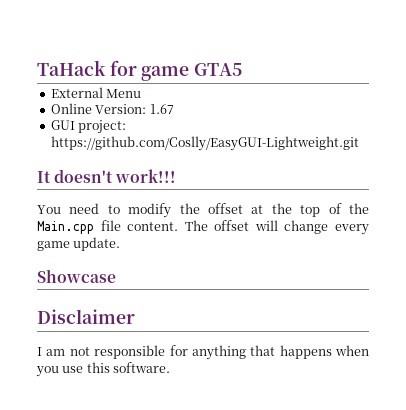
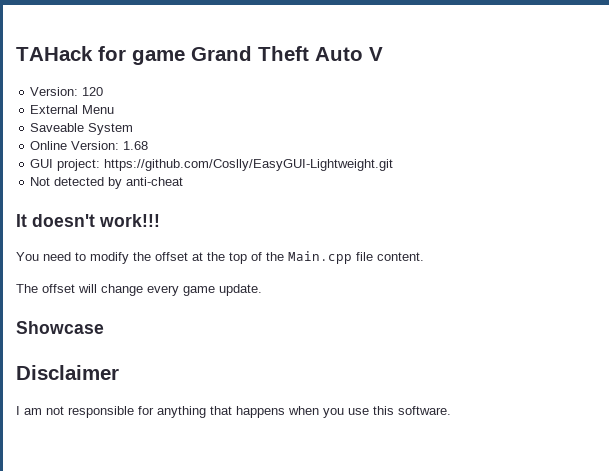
- TaHack for game GTA5
+ TAHack for game Grand Theft Auto V
+ Version: 120
+ Saveable System
- Online Version: 1.67
+ Online Version: 1.68
+ Not detected by anti-cheat
- You need to modify the offset at the top of the Main.cpp file content. The offset will change every game update.
+ You need to modify the offset at the top of the Main.cpp file content.
+ The offset will change every game update.

